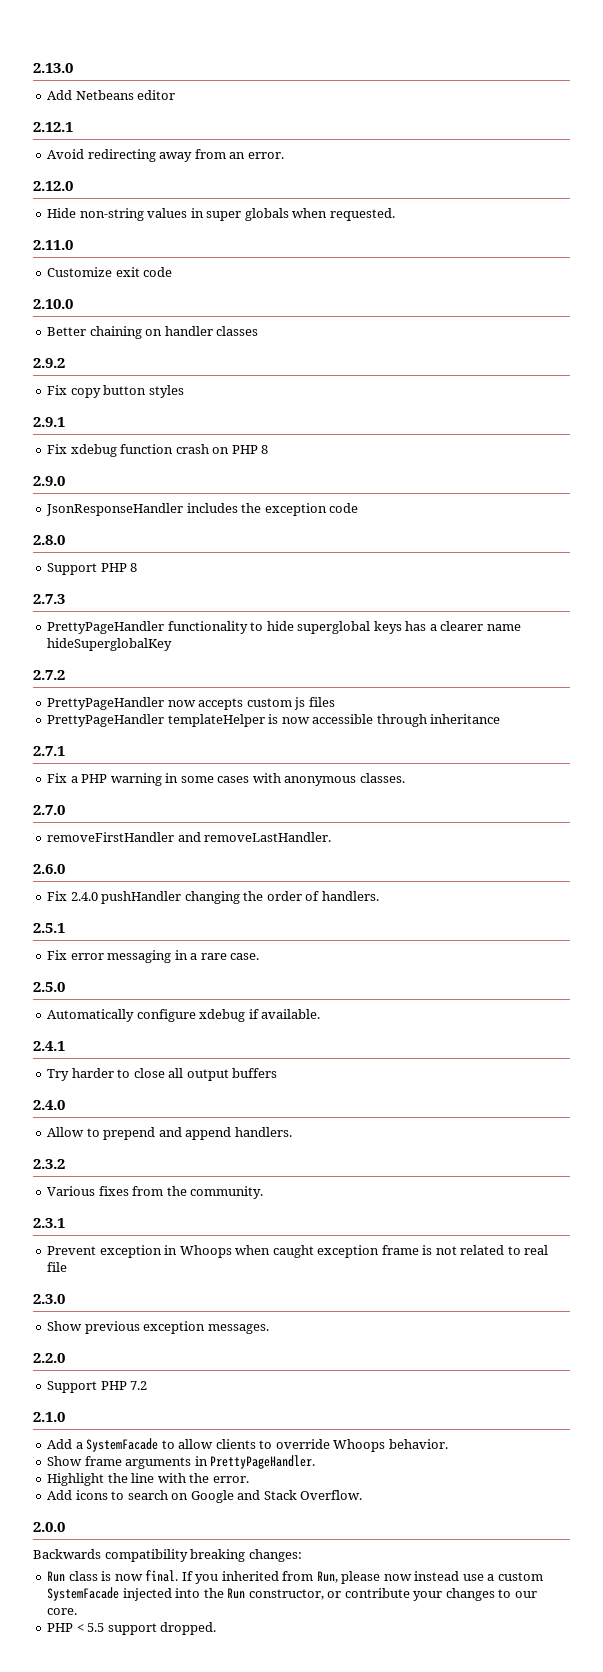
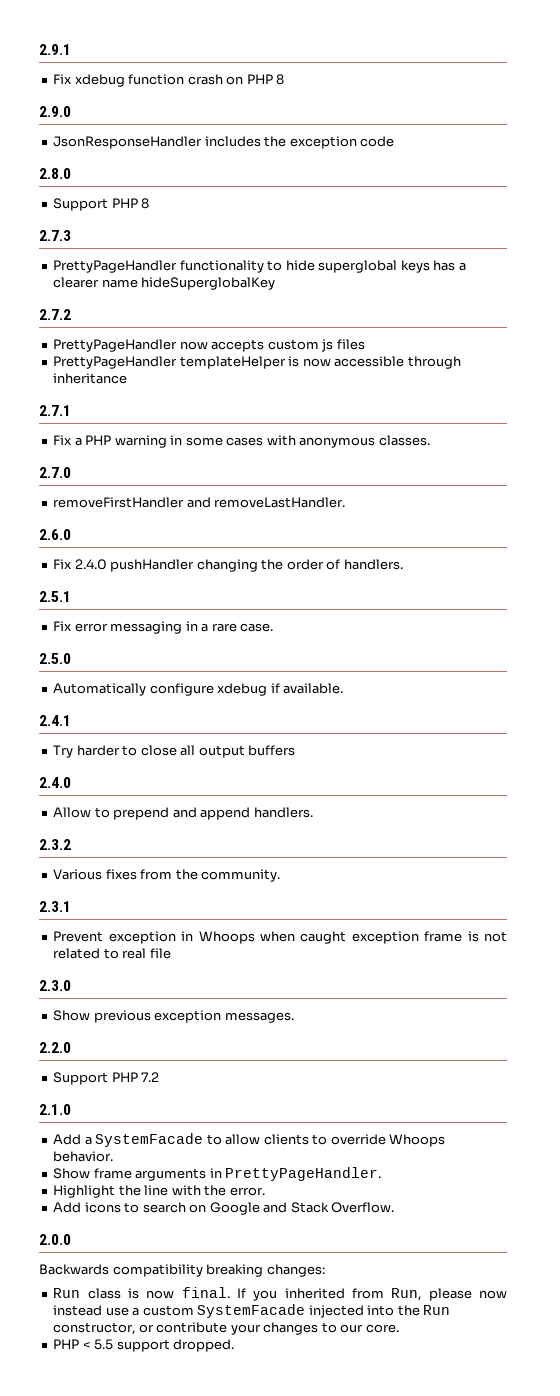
- 2.13.0
- Add Netbeans editor
- 2.12.1
- Avoid redirecting away from an error.
- 2.12.0
- Hide non-string values in super globals when requested.
- 2.11.0
- Customize exit code
- 2.10.0
- Better chaining on handler classes
- 2.9.2
- Fix copy button styles

